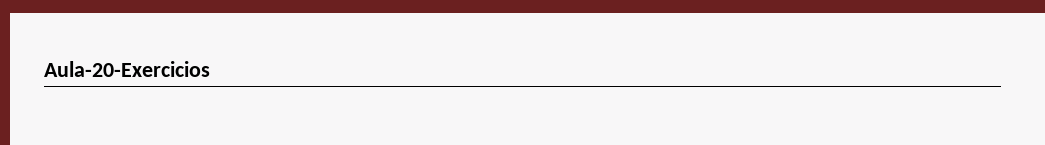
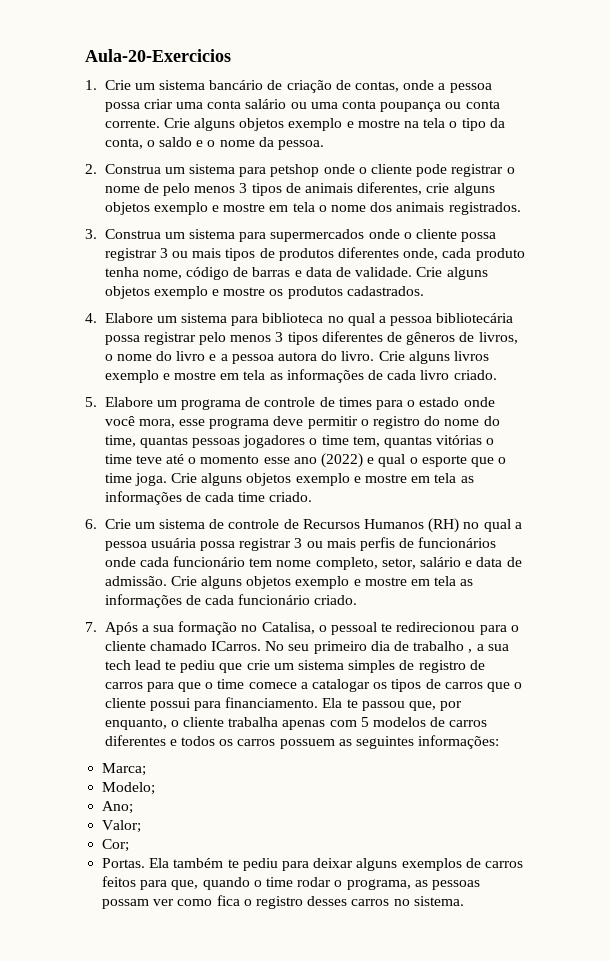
+ 1. Crie um sistema bancário de criação de contas, onde a pessoa possa criar uma conta salário ou uma conta poupança ou conta corrente. Crie alguns objetos exemplo e mostre na tela o tipo da conta, o saldo e o nome da pessoa.
+ 2. Construa um sistema para petshop onde o cliente pode registrar o nome de pelo menos 3 tipos de animais diferentes, crie alguns objetos exemplo e mostre em tela o nome dos animais registrados.
+ 3. Construa um sistema para supermercados onde o cliente possa registrar 3 ou mais tipos de produtos diferentes onde, cada produto tenha nome, código de barras e data de validade. Crie alguns objetos exemplo e mostre os produtos cadastrados.
+ 4. Elabore um sistema para biblioteca no qual a pessoa bibliotecária possa registrar pelo menos 3 tipos diferentes de gêneros de livros, o nome do livro e a pessoa autora do livro. Crie alguns livros exemplo e mostre em tela as informações de cada livro criado.
+ 5. Elabore um programa de controle de times para o estado onde você mora, esse programa deve permitir o registro do nome do time, quantas pessoas jogadores o time tem, quantas vitórias o time teve até o momento esse ano (2022) e qual o esporte que o time joga. Crie alguns objetos exemplo e mostre em tela as informações de cada time criado.
+ 6. Crie um sistema de controle de Recursos Humanos (RH) no qual a pessoa usuária possa registrar 3 ou mais perfis de funcionários onde cada funcionário tem nome completo, setor, salário e data de admissão. Crie alguns objetos exemplo e mostre em tela as informações de cada funcionário criado.
+ 7. Após a sua formação no Catalisa, o pessoal te redirecionou para o cliente chamado ICarros. No seu primeiro dia de trabalho , a sua tech lead te pediu que crie um sistema simples de registro de carros para que o time comece a catalogar os tipos de carros que o cliente possui para financiamento. Ela te passou que, por enquanto, o cliente trabalha apenas com 5 modelos de carros diferentes e todos os carros possuem as seguintes informações:
+ Marca;
+ Modelo;
+ Ano;
+ Valor;
+ Cor;
+ Portas. Ela também te pediu para deixar alguns exemplos de carros feitos para que, quando o time rodar o programa, as pessoas possam ver como fica o registro desses carros no sistema.

